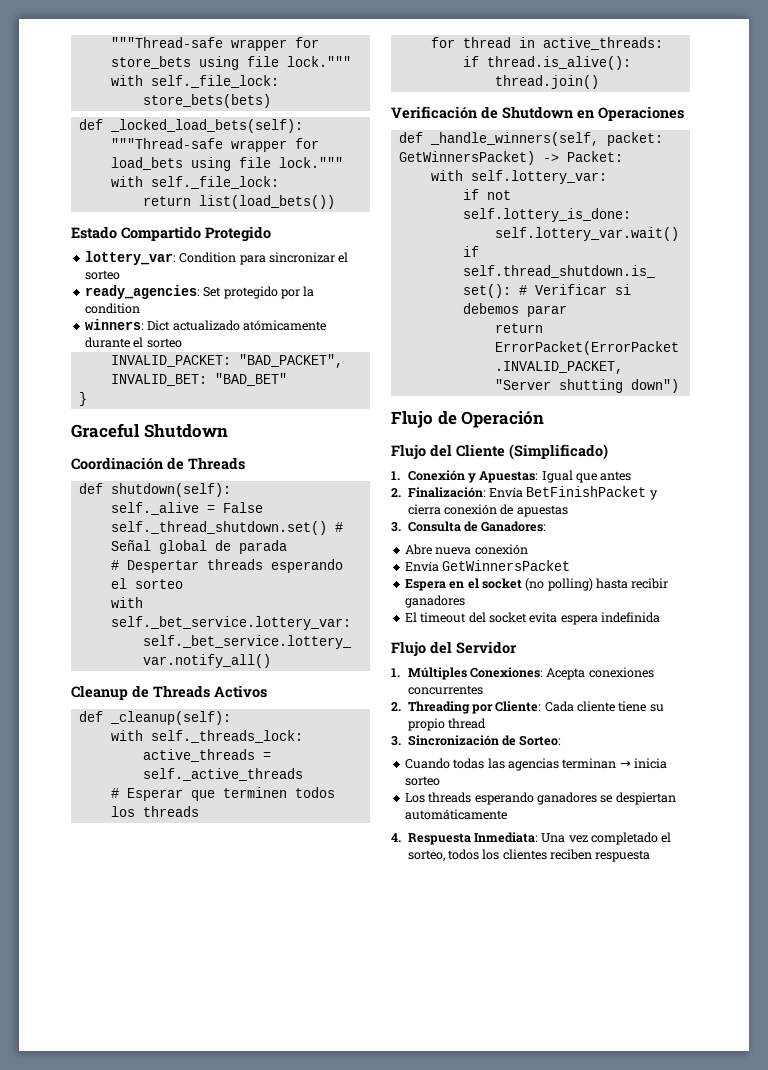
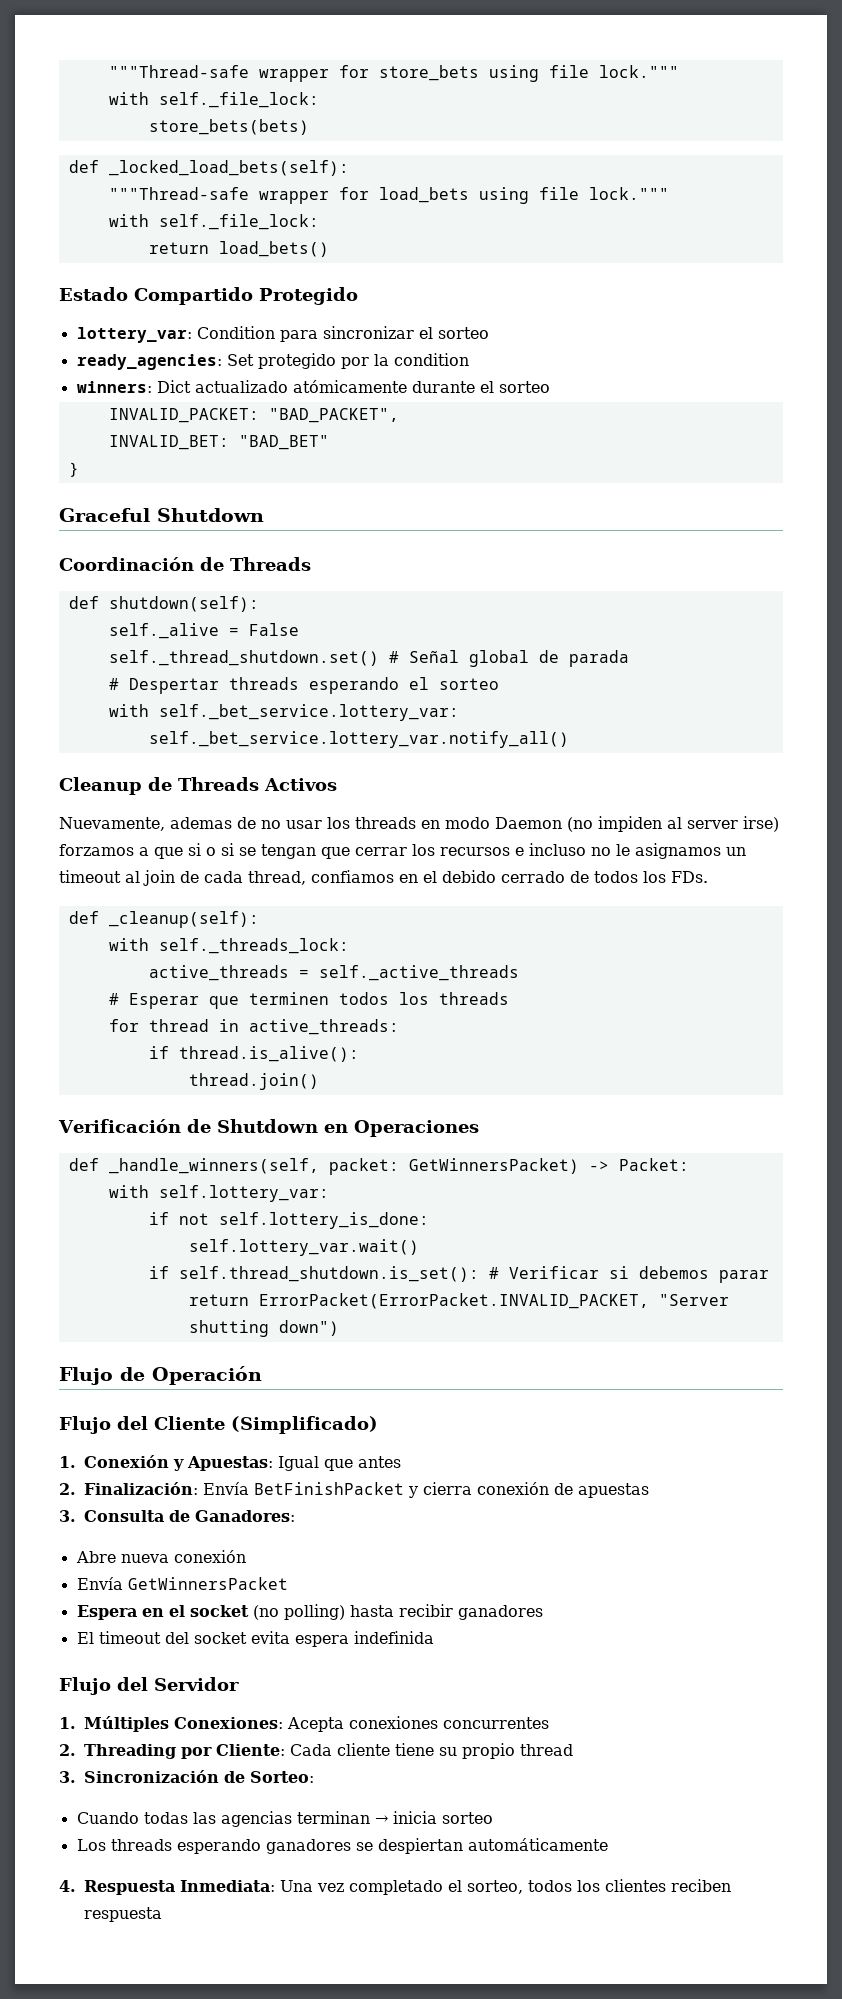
- return list(load_bets())
+ return load_bets()
+ Nuevamente, ademas de no usar los threads en modo Daemon (no impiden al server irse) forzamos a que si o si se tengan que cerrar los recursos e incluso no le asignamos un timeout al join de cada thread, confiamos en el debido cerrado de todos los FDs.

